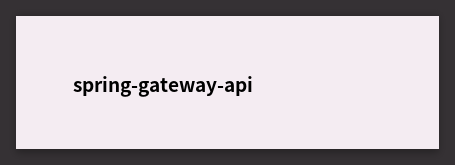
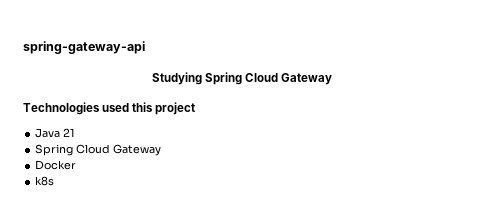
+ Studying Spring Cloud Gateway
+ Technologies used this project
+ Java 21
+ Spring Cloud Gateway
+ Docker
+ k8s

